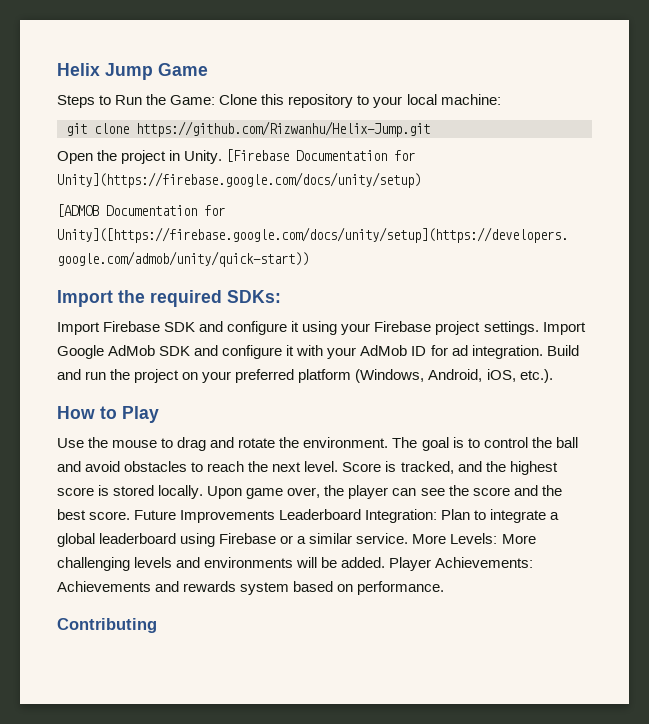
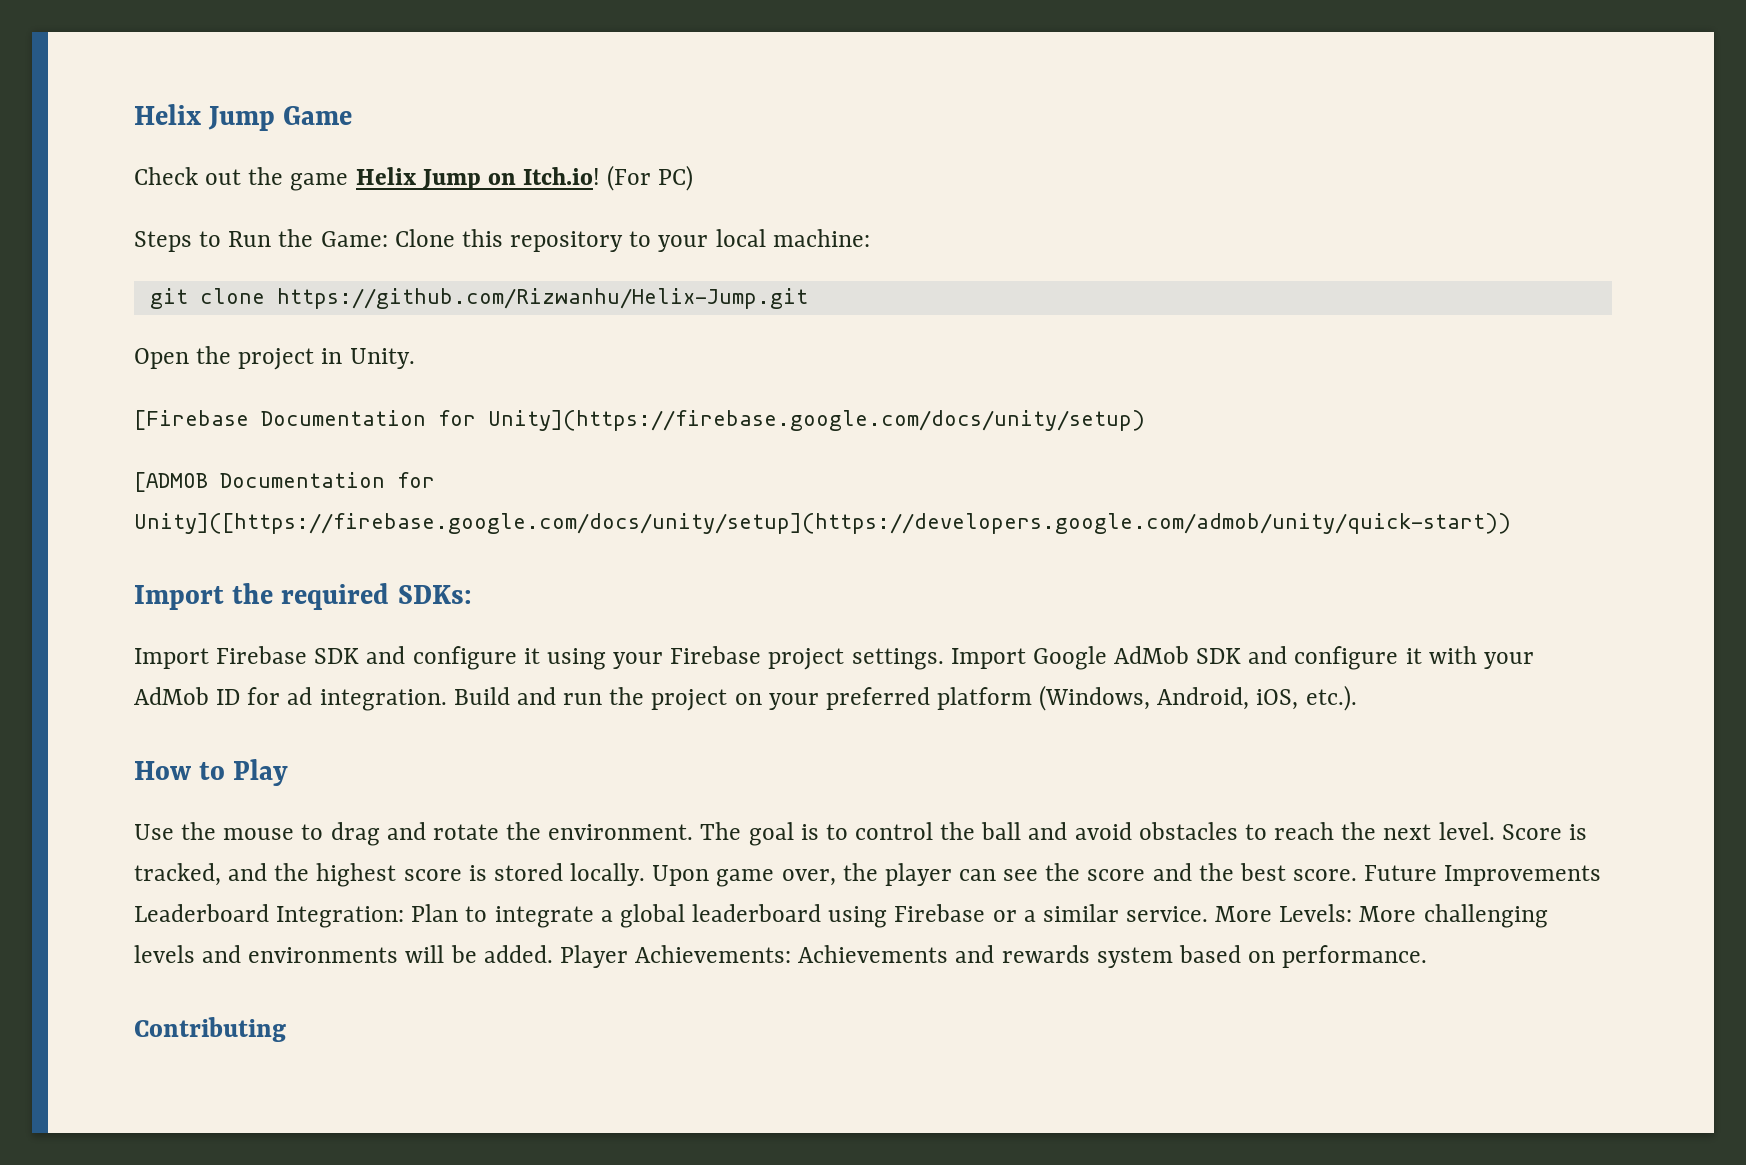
+ Check out the game Helix Jump on Itch.io! (For PC)
- Open the project in Unity. [Firebase Documentation for Unity](https://firebase.google.com/docs/unity/setup)
+ Open the project in Unity.
+ [Firebase Documentation for Unity](https://firebase.google.com/docs/unity/setup)

